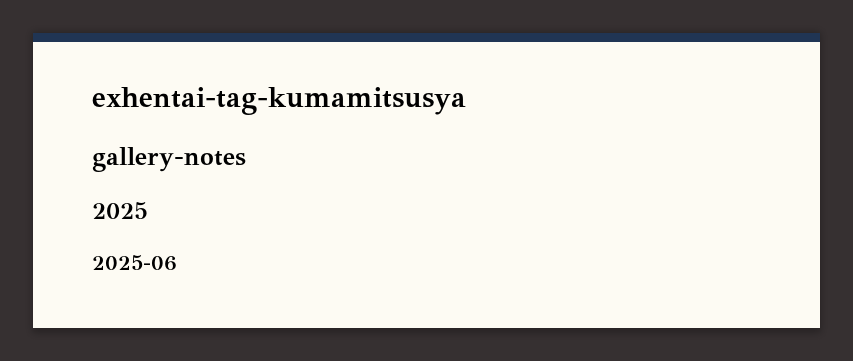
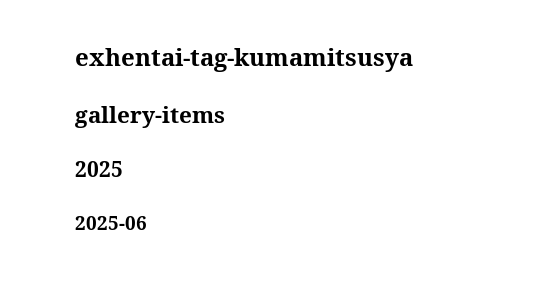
- gallery-notes
+ gallery-items

